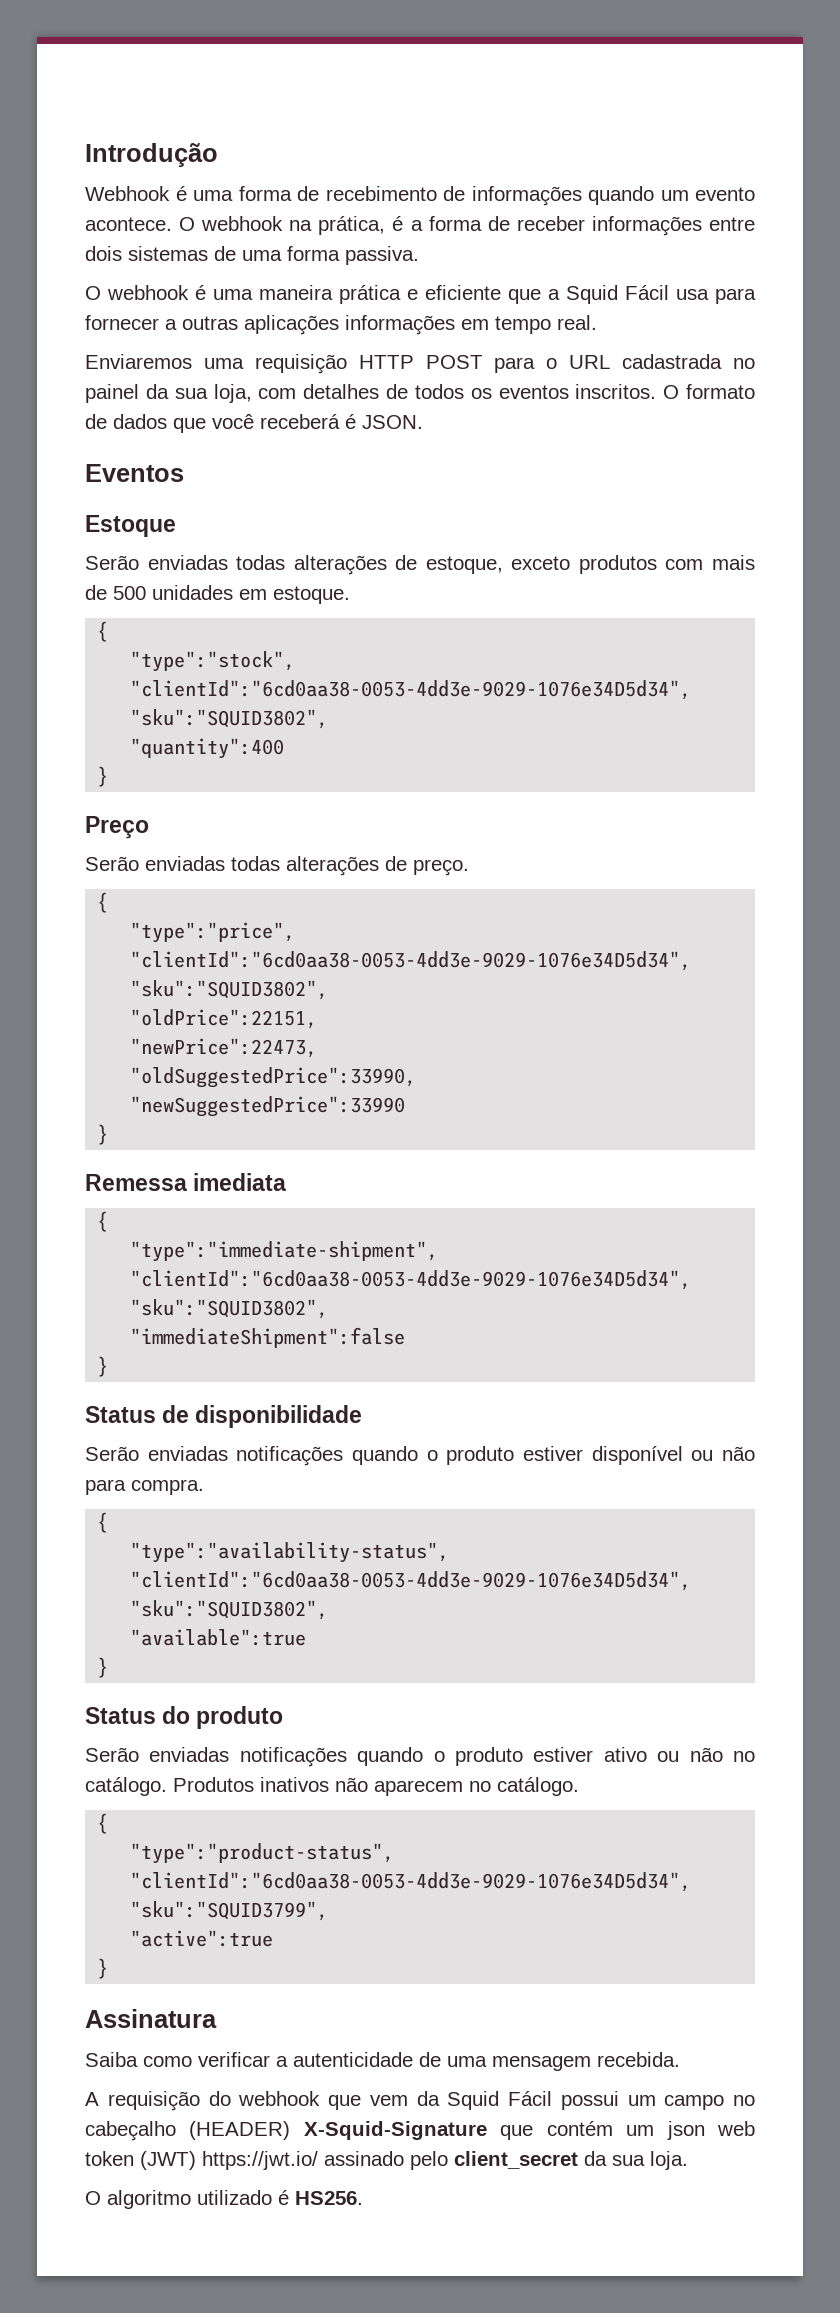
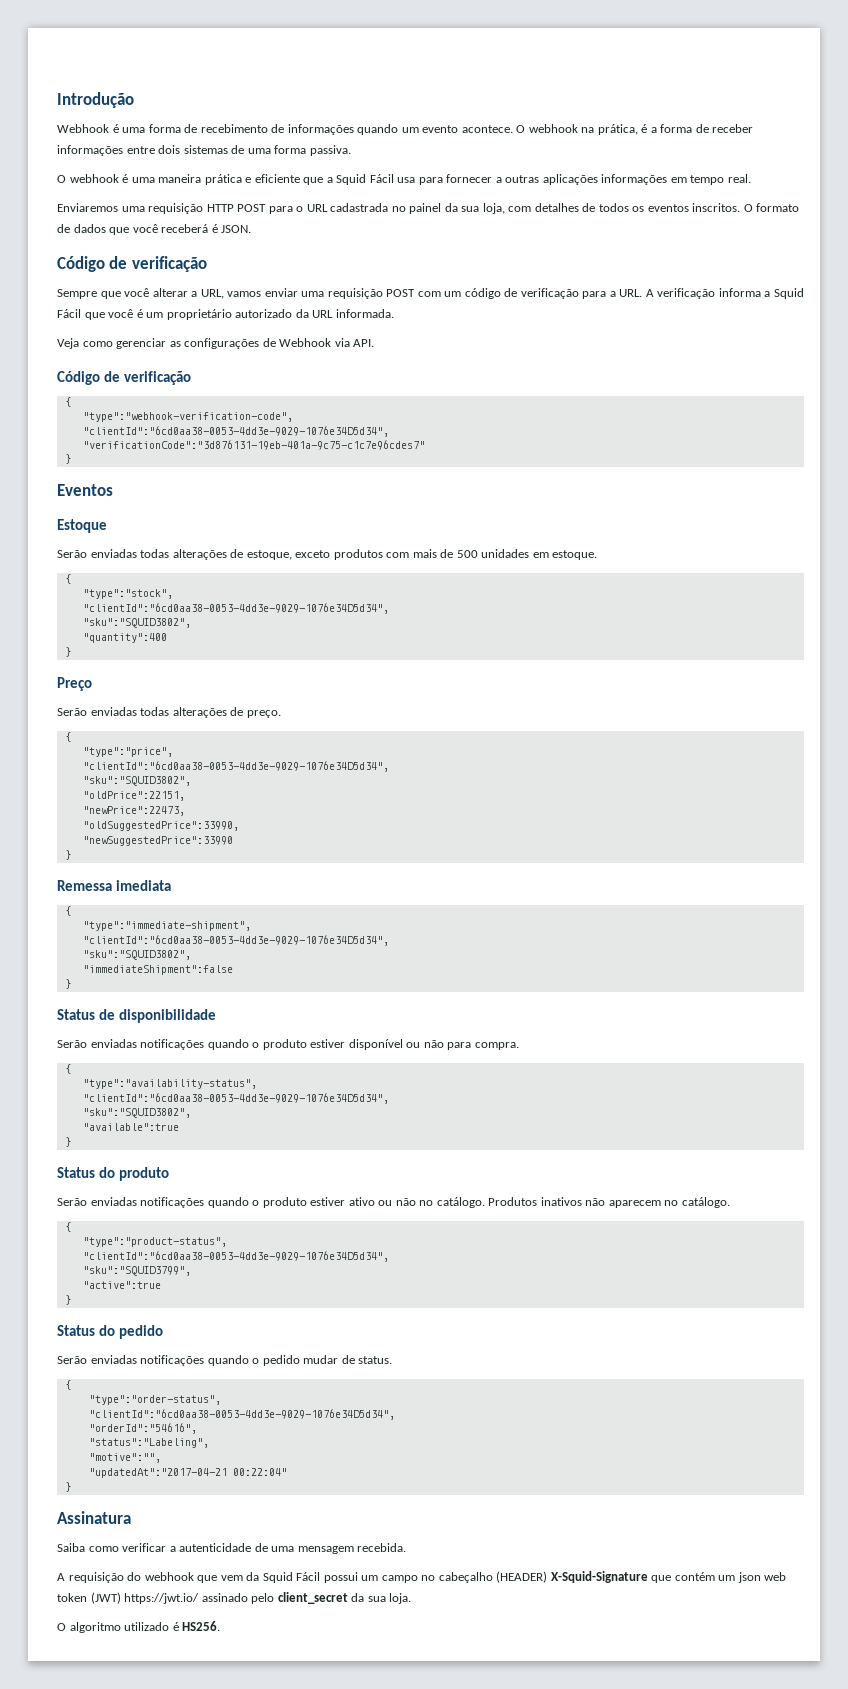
  O formato de dados que você receberá é JSON.
+ Código de verificação
+ Sempre que você alterar a URL, vamos enviar uma requisição POST com um código de verificação para a URL. A verificação informa a Squid Fácil que você é um proprietário autorizado da URL informada.
+ Veja como gerenciar as configurações de Webhook via API.
+ Código de verificação
+ {
+ "type":"webhook-verification-code",
+ "clientId":"6cd0aa38-0053-4dd3e-9029-1076e34D5d34",
+ "verificationCode":"3d876131-19eb-401a-9c75-c1c7e96cdes7"
+ }
+ Status do pedido
+ Serão enviadas notificações quando o pedido mudar de status.
+ {
+ "type":"order-status",
+ "clientId":"6cd0aa38-0053-4dd3e-9029-1076e34D5d34",
+ "orderId":"54616",
+ "status":"Labeling",
+ "motive":"",
+ "updatedAt":"2017-04-21 00:22:04"
+ }

